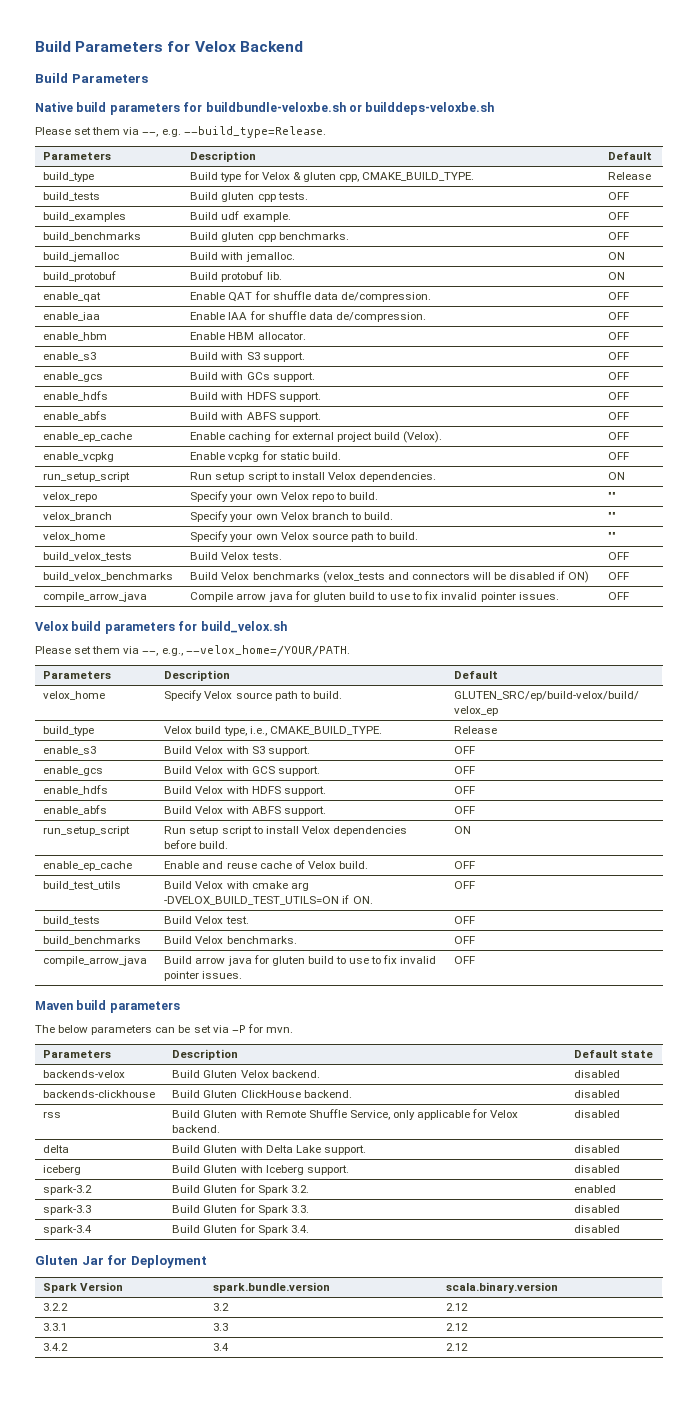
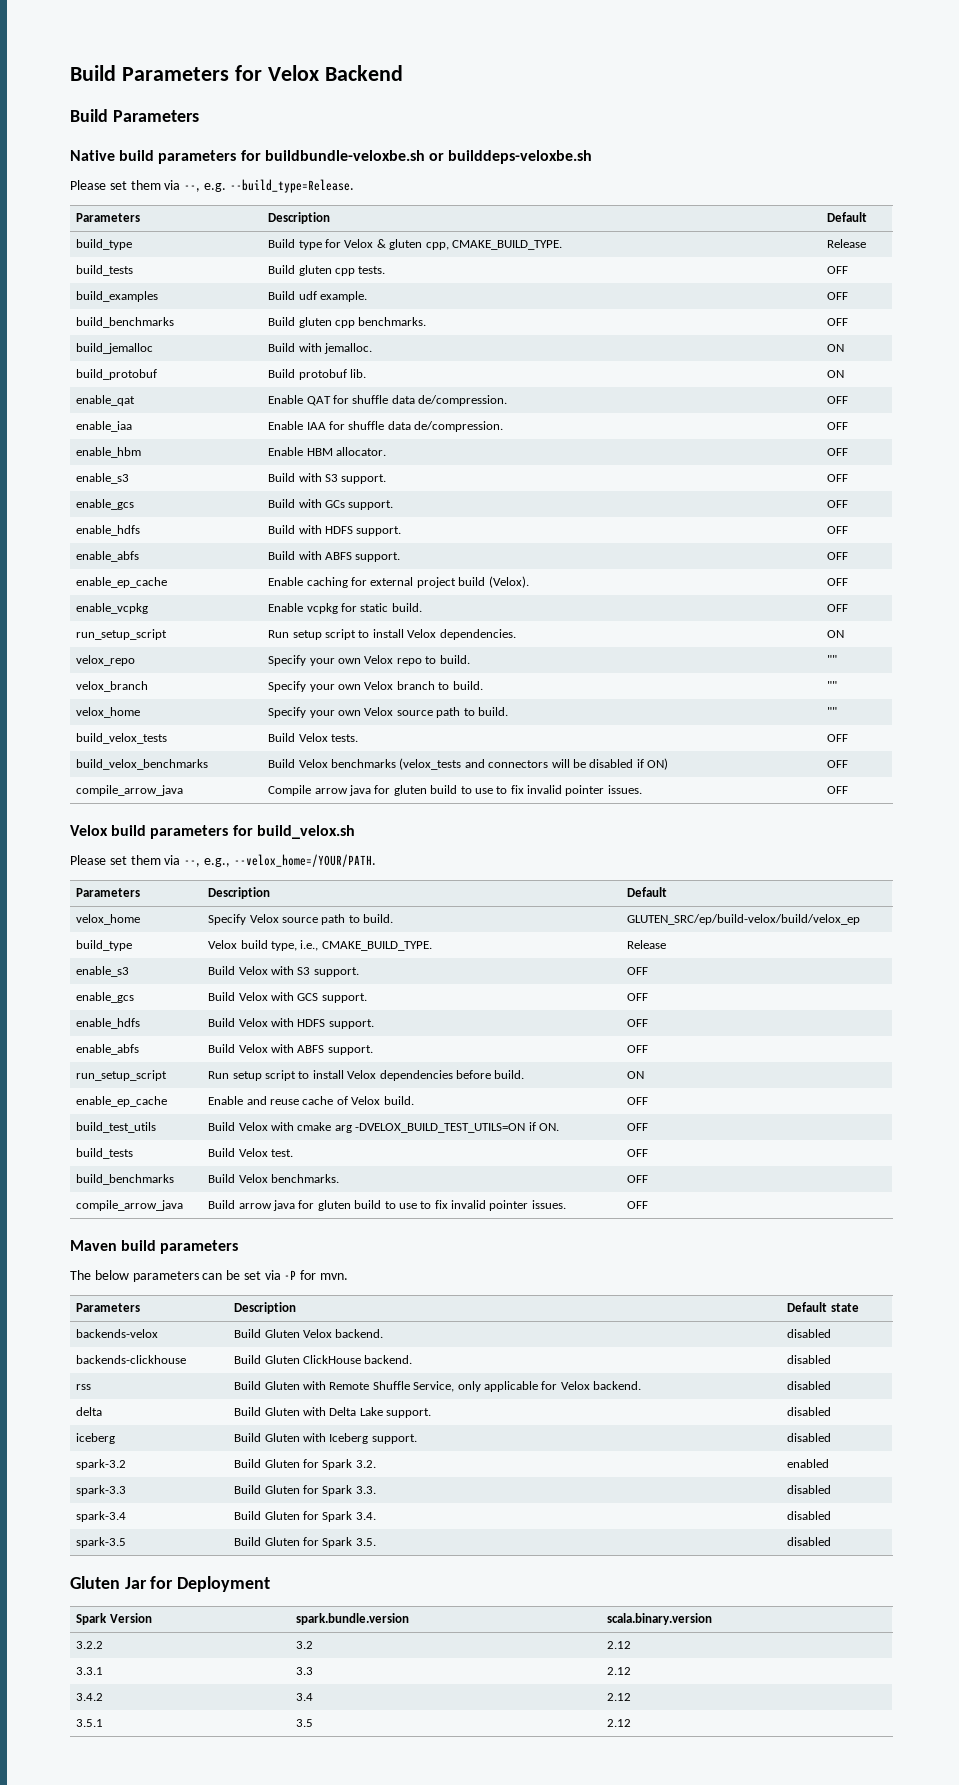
+ spark-3.5 | Build Gluten for Spark 3.5. | disabled
+ 3.5.1 | 3.5 | 2.12

